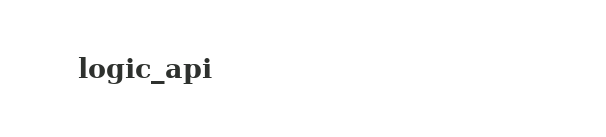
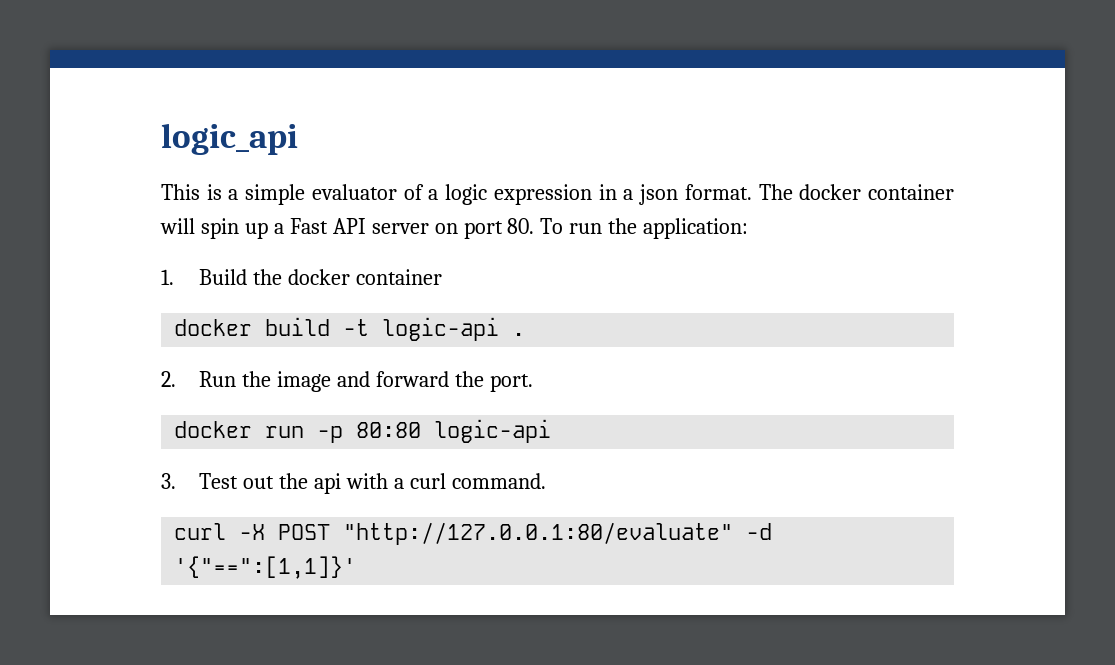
+ This is a simple evaluator of a logic expression in a json format. The docker container will spin up a Fast API server on port 80. To run the application:
+ 1. Build the docker container
+ docker build -t logic-api .
+ 2. Run the image and forward the port.
+ docker run -p 80:80 logic-api
+ 3. Test out the api with a curl command.
+ curl -X POST "http://127.0.0.1:80/evaluate" -d '{"==":[1,1]}'

